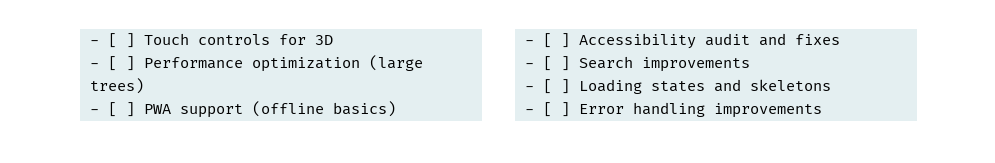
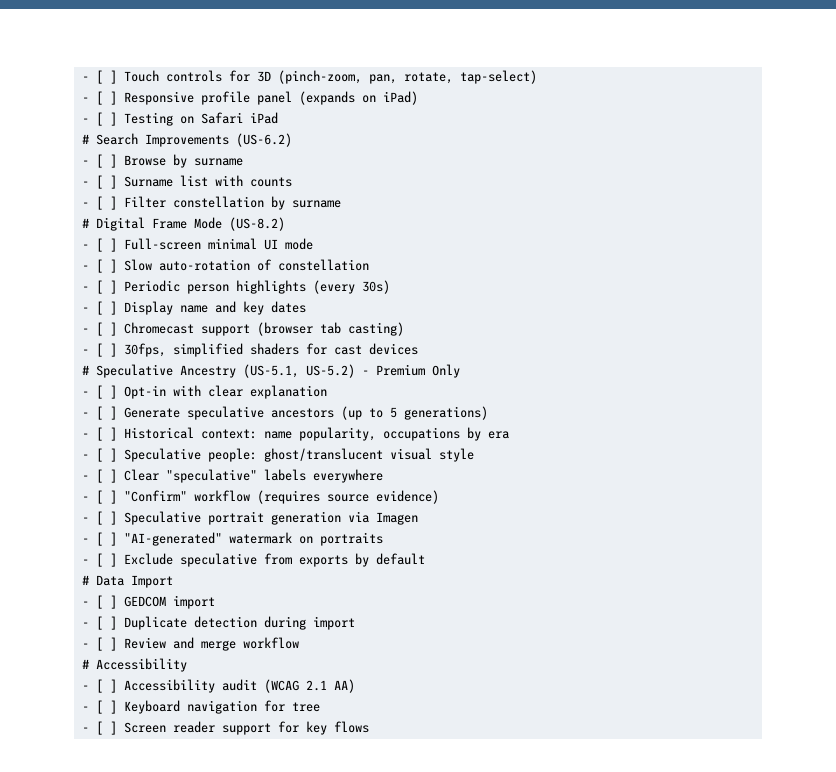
- - [ ] Touch controls for 3D
- - [ ] Performance optimization (large trees)
- - [ ] PWA support (offline basics)
+ - [ ] Touch controls for 3D (pinch-zoom, pan, rotate, tap-select)
+ - [ ] Responsive profile panel (expands on iPad)
+ - [ ] Testing on Safari iPad
+ # Search Improvements (US-6.2)
+ - [ ] Browse by surname
+ - [ ] Surname list with counts
+ - [ ] Filter constellation by surname
+ # Digital Frame Mode (US-8.2)
+ - [ ] Full-screen minimal UI mode
+ - [ ] Slow auto-rotation of constellation
+ - [ ] Periodic person highlights (every 30s)
+ - [ ] Display name and key dates
+ - [ ] Chromecast support (browser tab casting)
+ - [ ] 30fps, simplified shaders for cast devices
+ # Speculative Ancestry (US-5.1, US-5.2) - Premium Only
+ - [ ] Opt-in with clear explanation
+ - [ ] Generate speculative ancestors (up to 5 generations)
+ - [ ] Historical context: name popularity, occupations by era
+ - [ ] Speculative people: ghost/translucent visual style
+ - [ ] Clear "speculative" labels everywhere
+ - [ ] "Confirm" workflow (requires source evidence)
+ - [ ] Speculative portrait generation via Imagen
+ - [ ] "AI-generated" watermark on portraits
+ - [ ] Exclude speculative from exports by default
+ # Data Import
+ - [ ] GEDCOM import
+ - [ ] Duplicate detection during import
+ - [ ] Review and merge workflow
+ # Accessibility
- - [ ] Accessibility audit and fixes
- - [ ] Search improvements
- - [ ] Loading states and skeletons
- - [ ] Error handling improvements
+ - [ ] Accessibility audit (WCAG 2.1 AA)
+ - [ ] Keyboard navigation for tree
+ - [ ] Screen reader support for key flows

